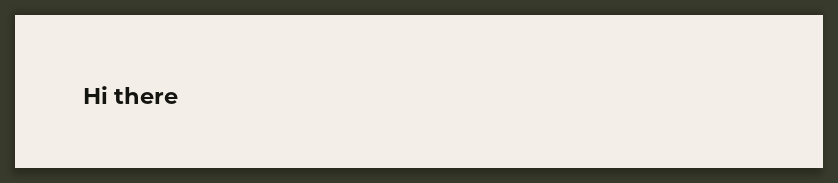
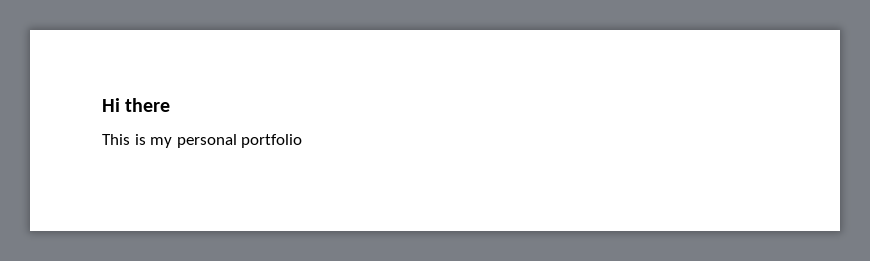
+ This is my personal portfolio

